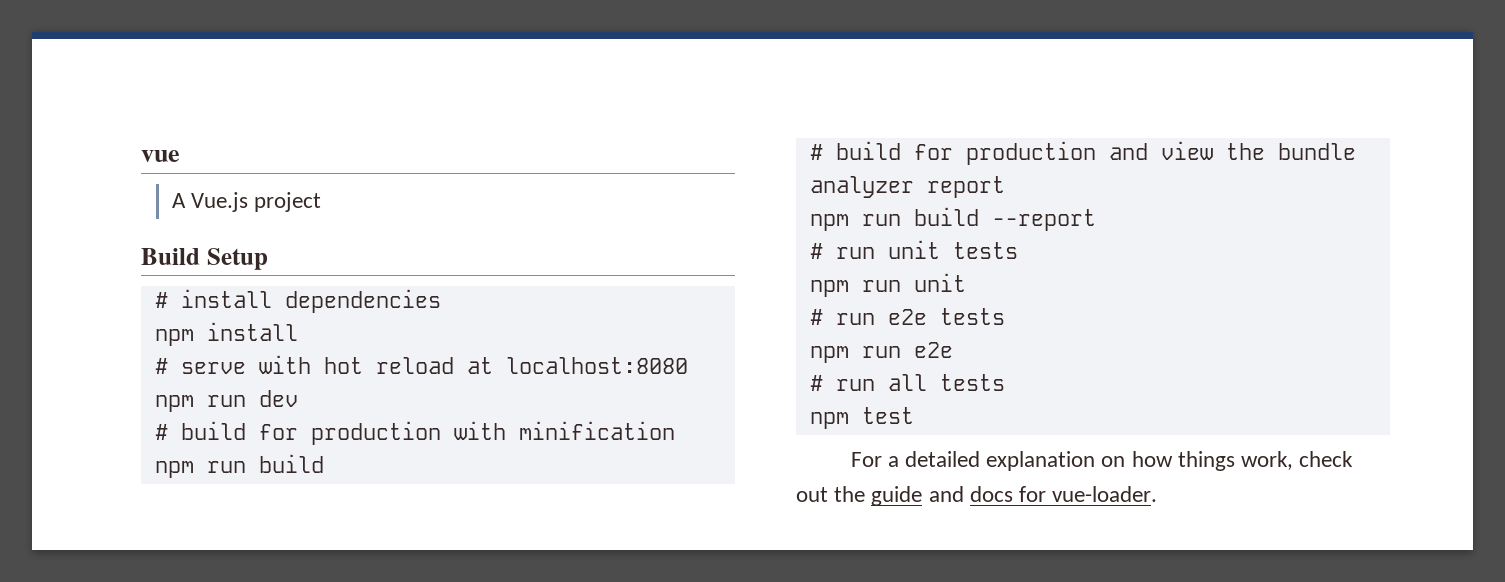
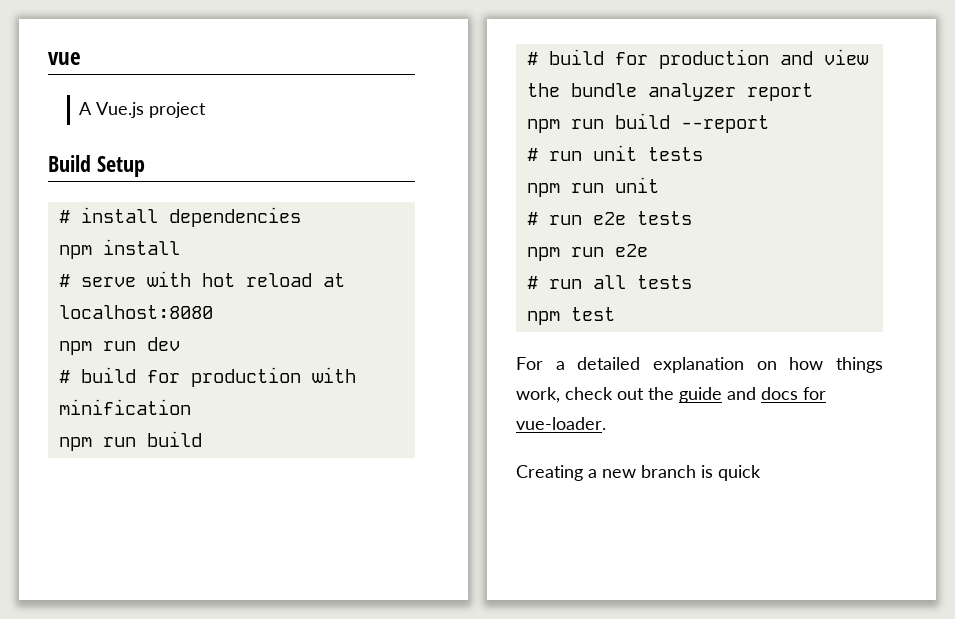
+ Creating a new branch is quick

